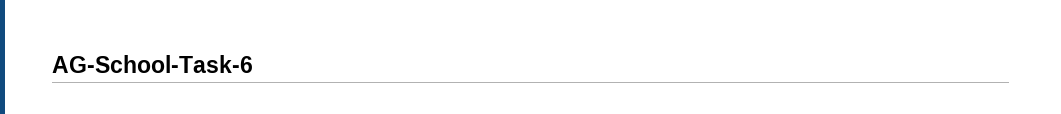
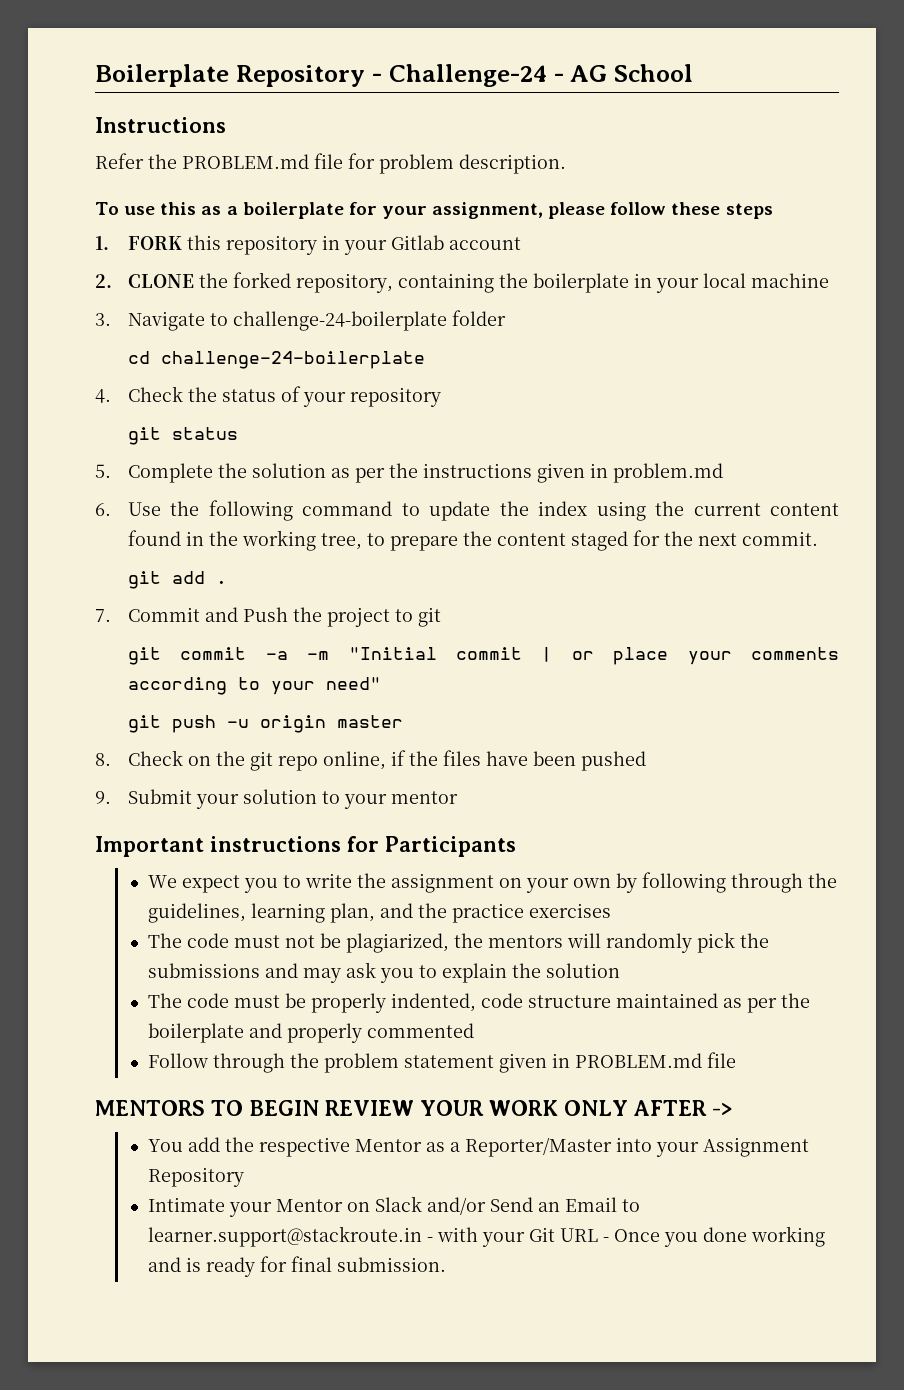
- AG-School-Task-6
+ Boilerplate Repository - Challenge-24 - AG School
+ Instructions
+ Refer the PROBLEM.md file for problem description.
+ To use this as a boilerplate for your assignment, please follow these steps
+ 1. FORK this repository in your Gitlab account
+ 2. CLONE the forked repository, containing the boilerplate in your local machine
+ 3. Navigate to challenge-24-boilerplate folder
+ cd challenge-24-boilerplate
+ 4. Check the status of your repository
+ git status
+ 5. Complete the solution as per the instructions given in problem.md
+ 6. Use the following command to update the index using the current content found in the working tree, to prepare the content staged for the next commit.
+ git add .
+ 7. Commit and Push the project to git
+ git commit -a -m "Initial commit | or place your comments according to your need"
+ git push -u origin master
+ 8. Check on the git repo online, if the files have been pushed
+ 9. Submit your solution to your mentor
+ Important instructions for Participants
+ We expect you to write the assignment on your own by following through the guidelines, learning plan, and the practice exercises
+ The code must not be plagiarized, the mentors will randomly pick the submissions and may ask you to explain the solution
+ The code must be properly indented, code structure maintained as per the boilerplate and properly commented
+ Follow through the problem statement given in PROBLEM.md file
+ MENTORS TO BEGIN REVIEW YOUR WORK ONLY AFTER ->
+ You add the respective Mentor as a Reporter/Master into your Assignment Repository
+ Intimate your Mentor on Slack and/or Send an Email to learner.support@stackroute.in - with your Git URL - Once you done working and is ready for final submission.

